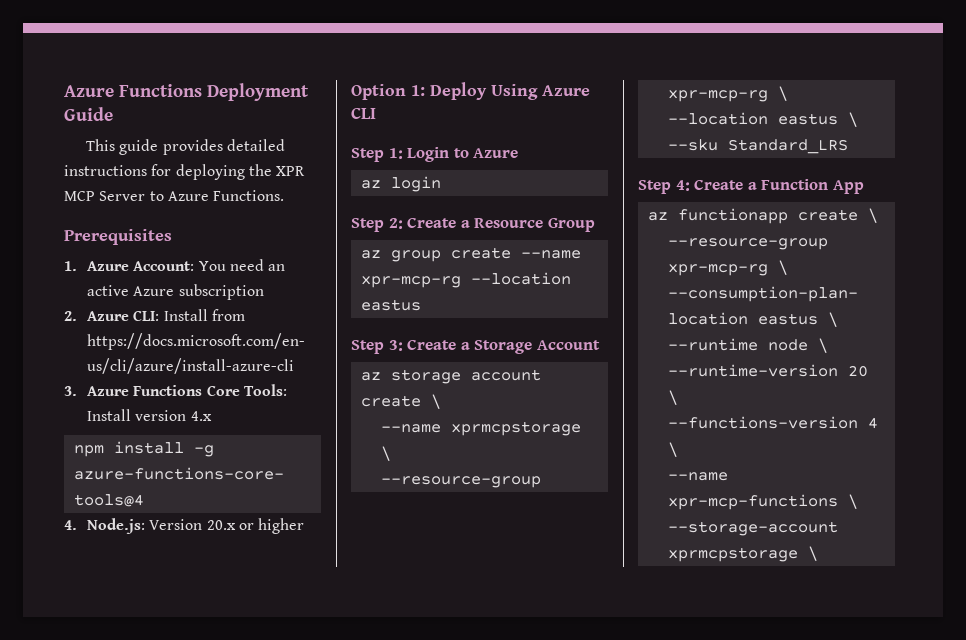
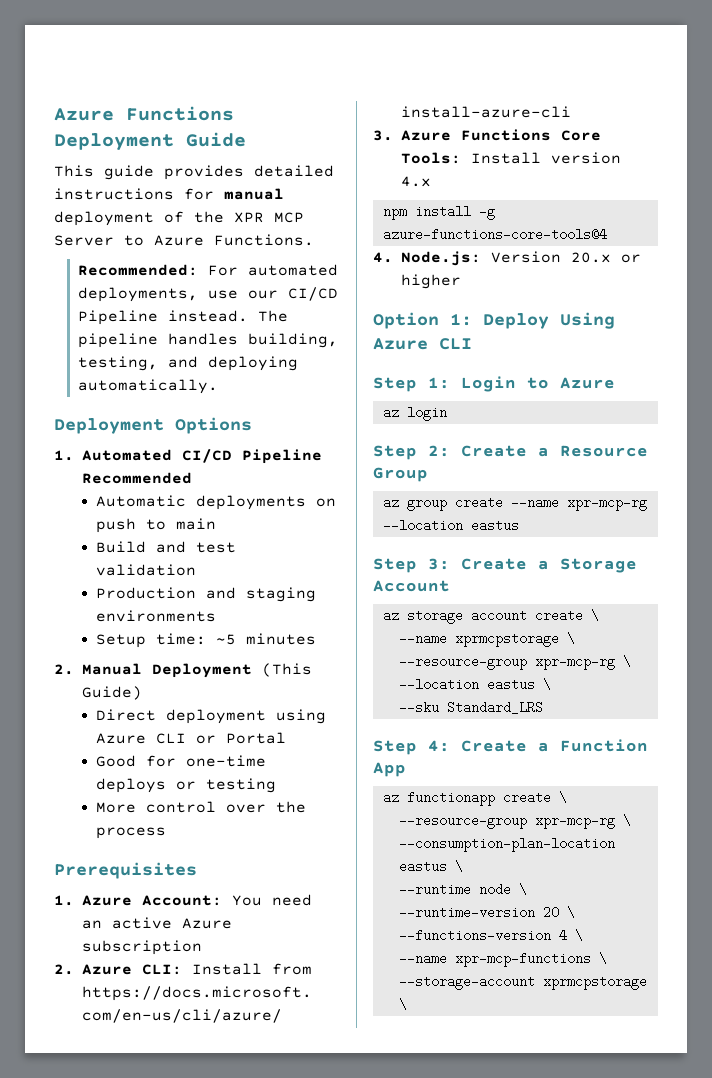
- This guide provides detailed instructions for deploying the XPR MCP Server to Azure Functions.
+ This guide provides detailed instructions for manual deployment of the XPR MCP Server to Azure Functions.
+ Recommended: For automated deployments, use our CI/CD Pipeline instead. The pipeline handles building, testing, and deploying automatically.
+ Deployment Options
+ 1. Automated CI/CD Pipeline Recommended
+ Automatic deployments on push to main
+ Build and test validation
+ Production and staging environments
+ Setup time: ~5 minutes
+ 2. Manual Deployment (This Guide)
+ Direct deployment using Azure CLI or Portal
+ Good for one-time deploys or testing
+ More control over the process

